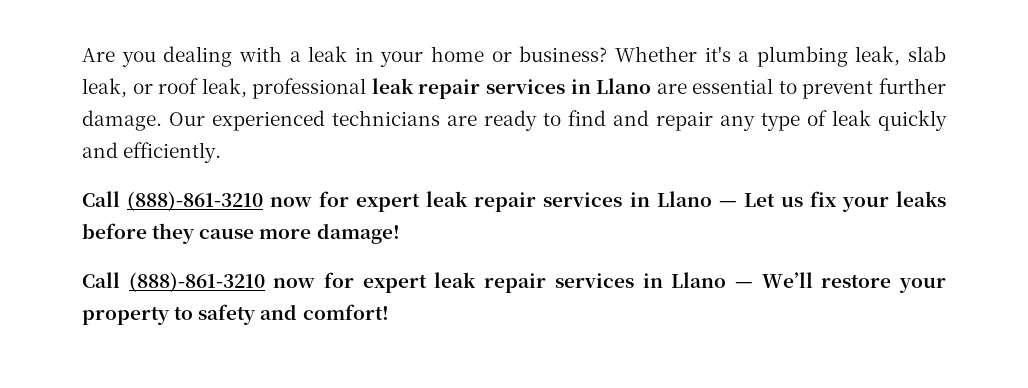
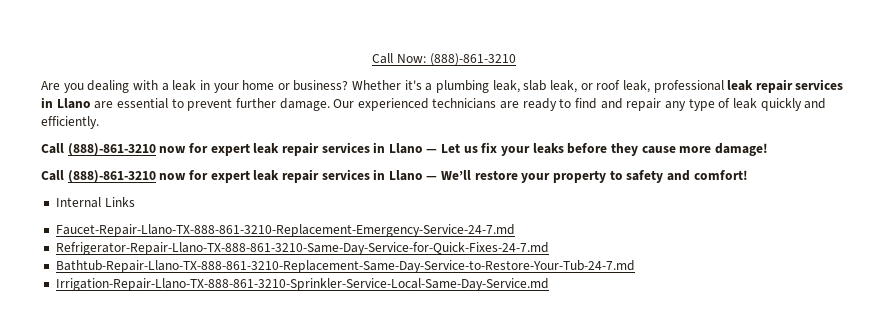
+ Call Now: (888)-861-3210
+ Internal Links
+ Faucet-Repair-Llano-TX-888-861-3210-Replacement-Emergency-Service-24-7.md
+ Refrigerator-Repair-Llano-TX-888-861-3210-Same-Day-Service-for-Quick-Fixes-24-7.md
+ Bathtub-Repair-Llano-TX-888-861-3210-Replacement-Same-Day-Service-to-Restore-Your-Tub-24-7.md
+ Irrigation-Repair-Llano-TX-888-861-3210-Sprinkler-Service-Local-Same-Day-Service.md

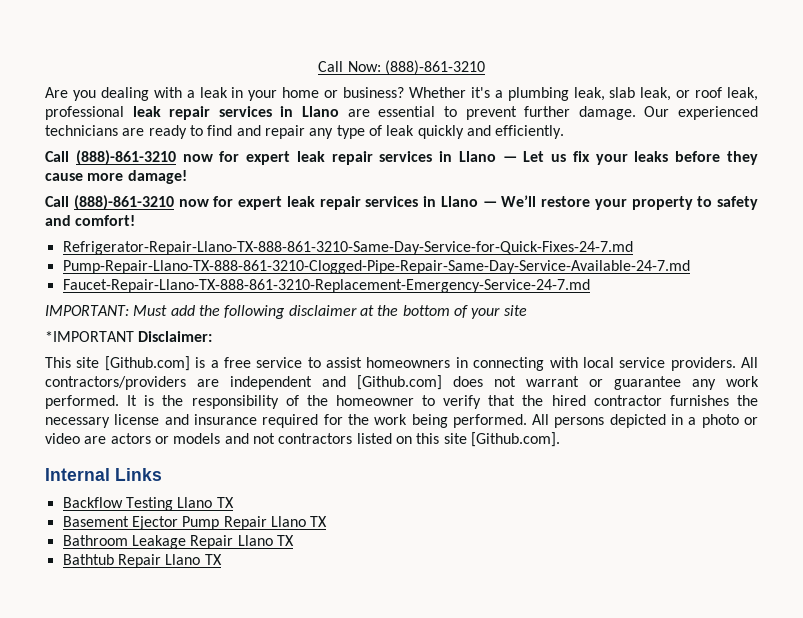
+ Refrigerator-Repair-Llano-TX-888-861-3210-Same-Day-Service-for-Quick-Fixes-24-7.md
+ Pump-Repair-Llano-TX-888-861-3210-Clogged-Pipe-Repair-Same-Day-Service-Available-24-7.md
+ Faucet-Repair-Llano-TX-888-861-3210-Replacement-Emergency-Service-24-7.md
+ IMPORTANT: Must add the following disclaimer at the bottom of your site
+ *IMPORTANT Disclaimer:
+ This site [Github.com] is a free service to assist homeowners in connecting with local service providers. All contractors/providers are independent and [Github.com] does not warrant or guarantee any work performed. It is the responsibility of the homeowner to verify that the hired contractor furnishes the necessary license and insurance required for the work being performed. All persons depicted in a photo or video are actors or models and not contractors listed on this site [Github.com].
  Internal Links
- Faucet-Repair-Llano-TX-888-861-3210-Replacement-Emergency-Service-24-7.md
- Refrigerator-Repair-Llano-TX-888-861-3210-Same-Day-Service-for-Quick-Fixes-24-7.md
- Bathtub-Repair-Llano-TX-888-861-3210-Replacement-Same-Day-Service-to-Restore-Your-Tub-24-7.md
- Irrigation-Repair-Llano-TX-888-861-3210-Sprinkler-Service-Local-Same-Day-Service.md
+ Backflow Testing Llano TX
+ Basement Ejector Pump Repair Llano TX
+ Bathroom Leakage Repair Llano TX
+ Bathtub Repair Llano TX

